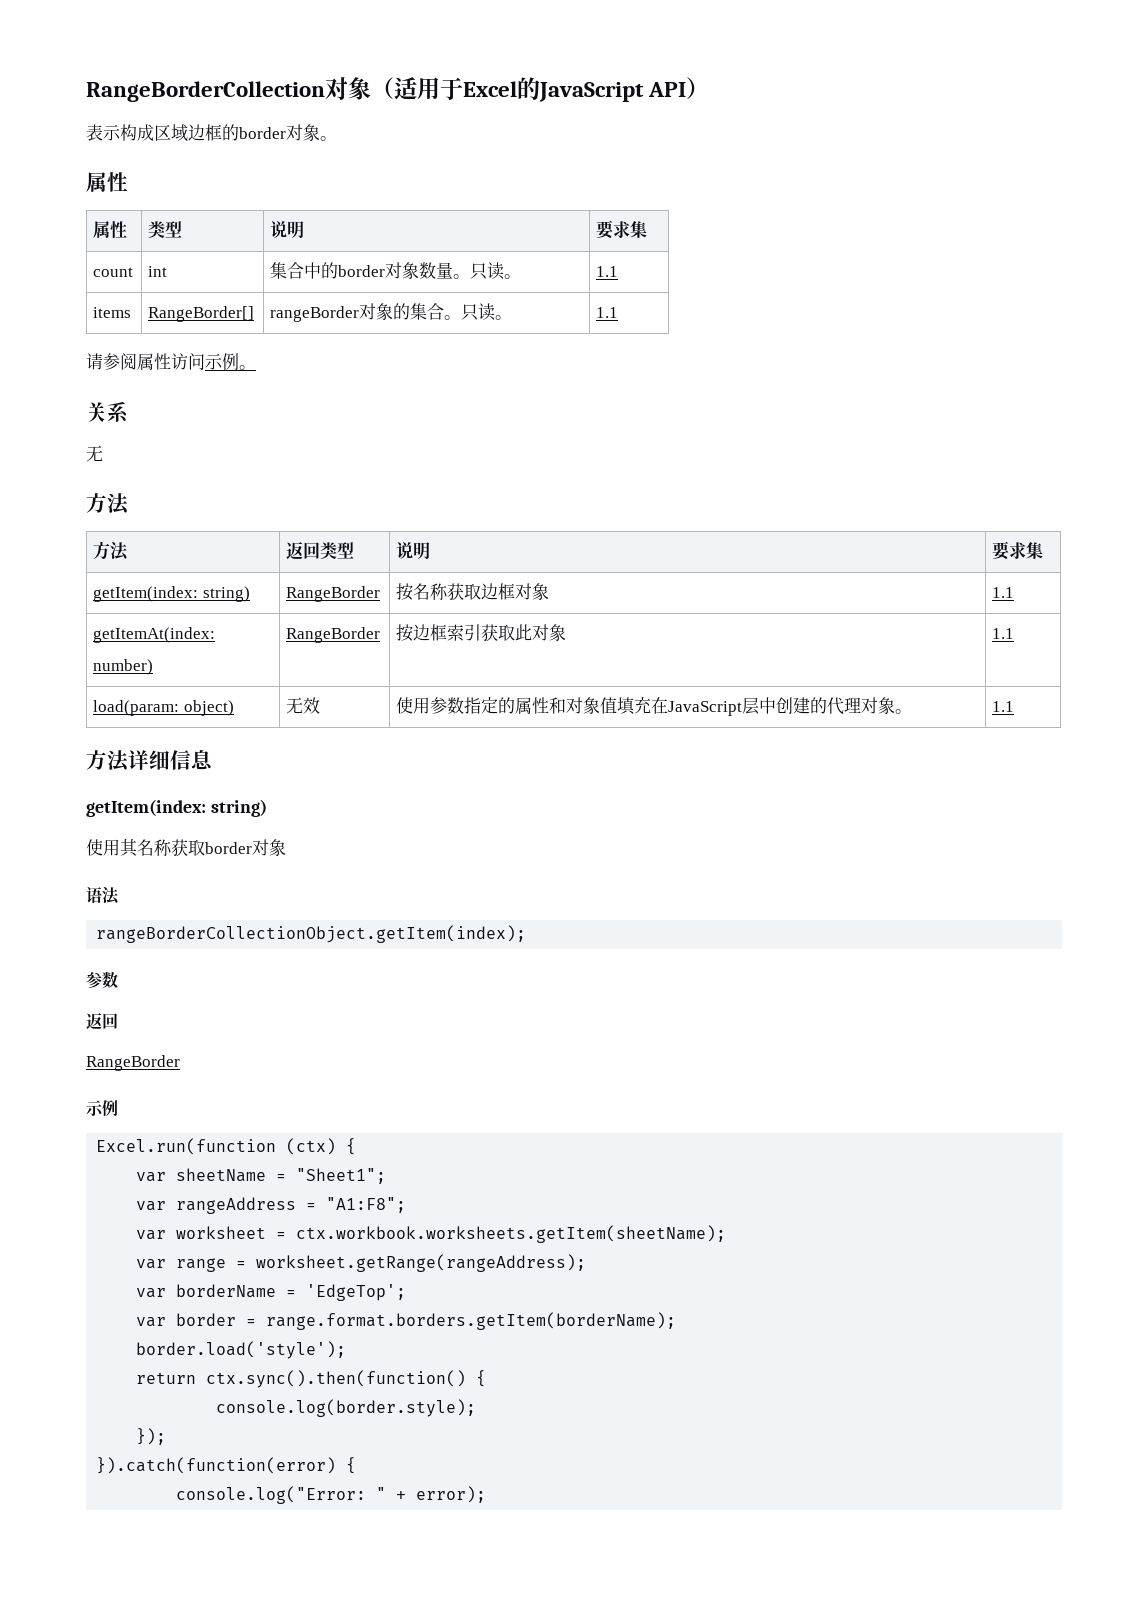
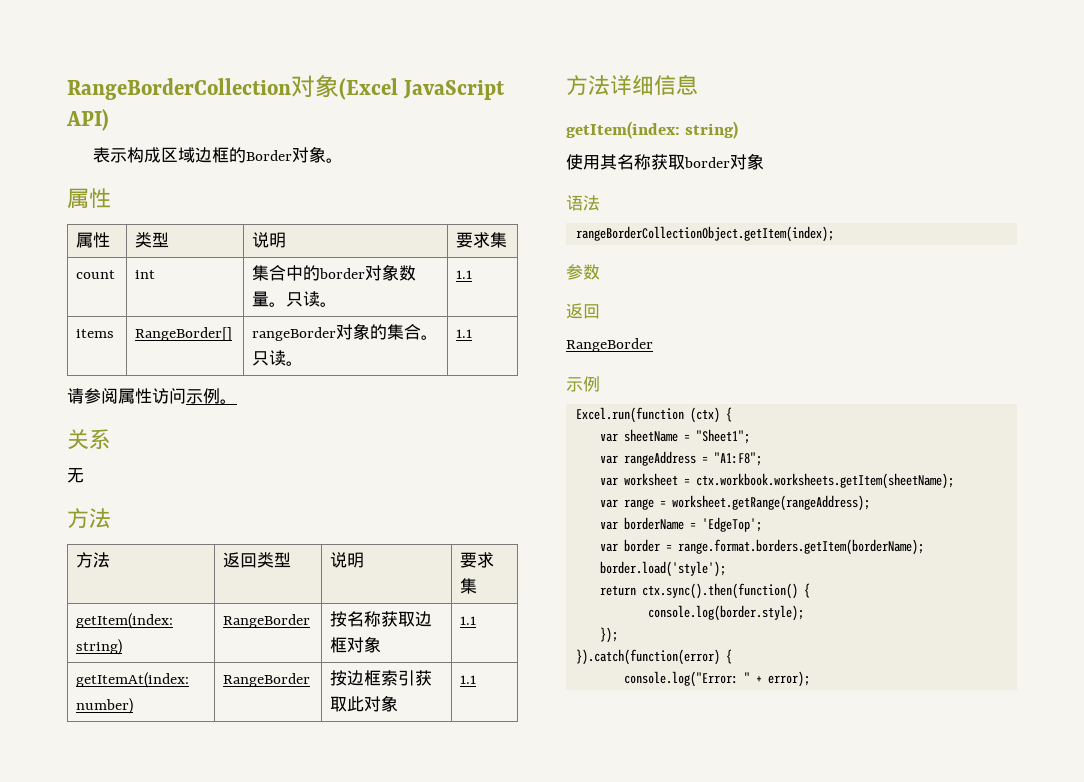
- RangeBorderCollection对象（适用于Excel的JavaScript API）
+ RangeBorderCollection对象(Excel JavaScript API)
- 表示构成区域边框的border对象。
+ 表示构成区域边框的Border对象。
- load(param: object) | 无效 | 使用参数指定的属性和对象值填充在JavaScript层中创建的代理对象。 | 1.1

